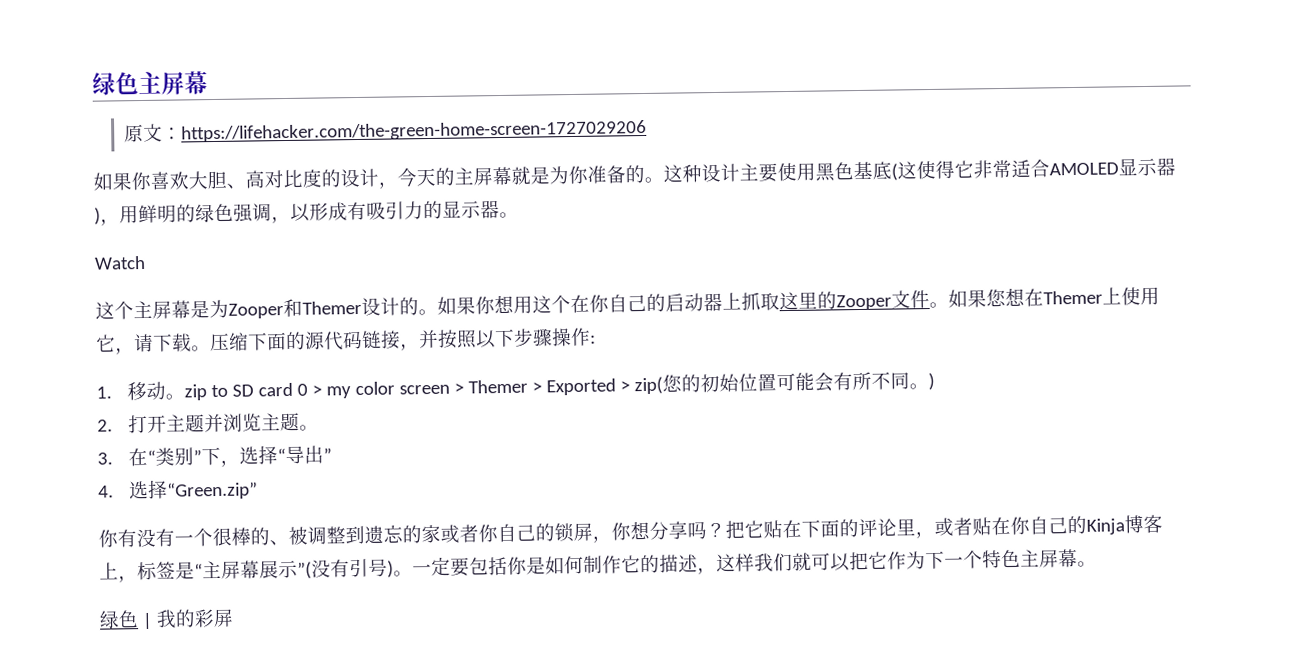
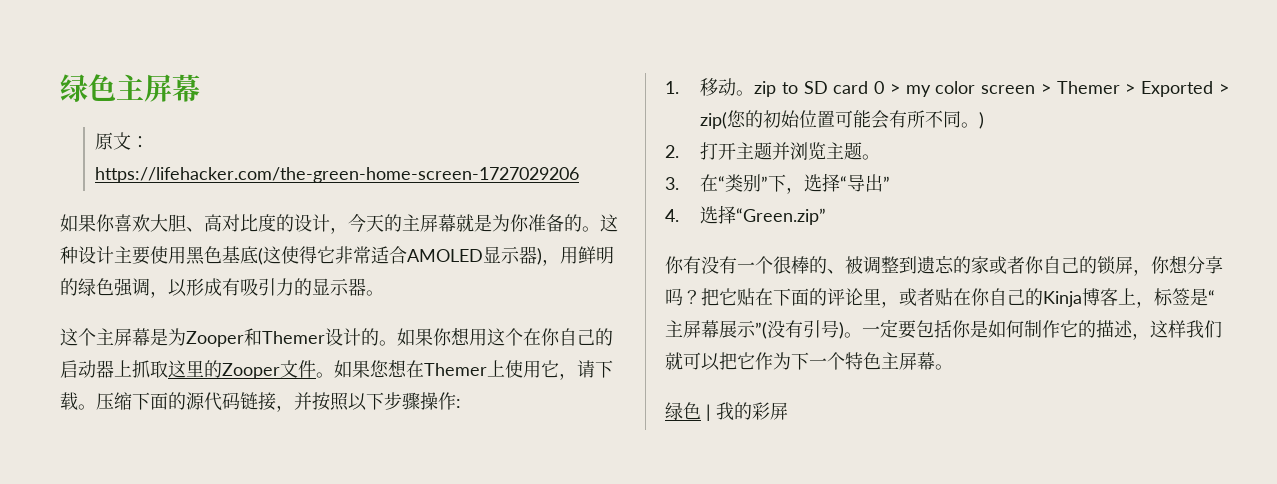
- Watch

